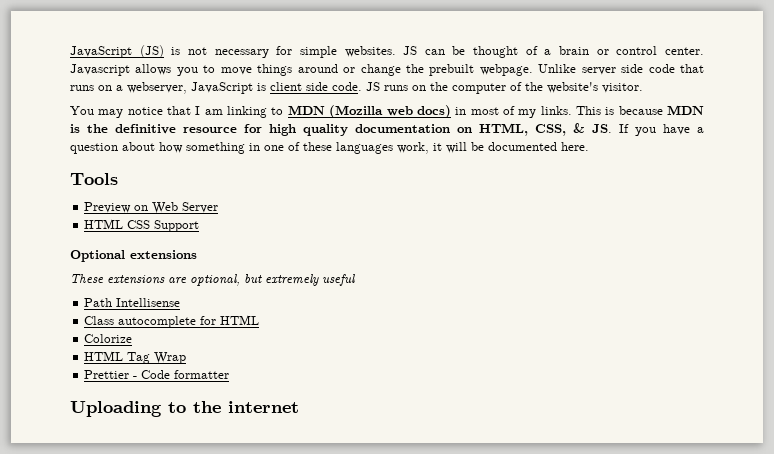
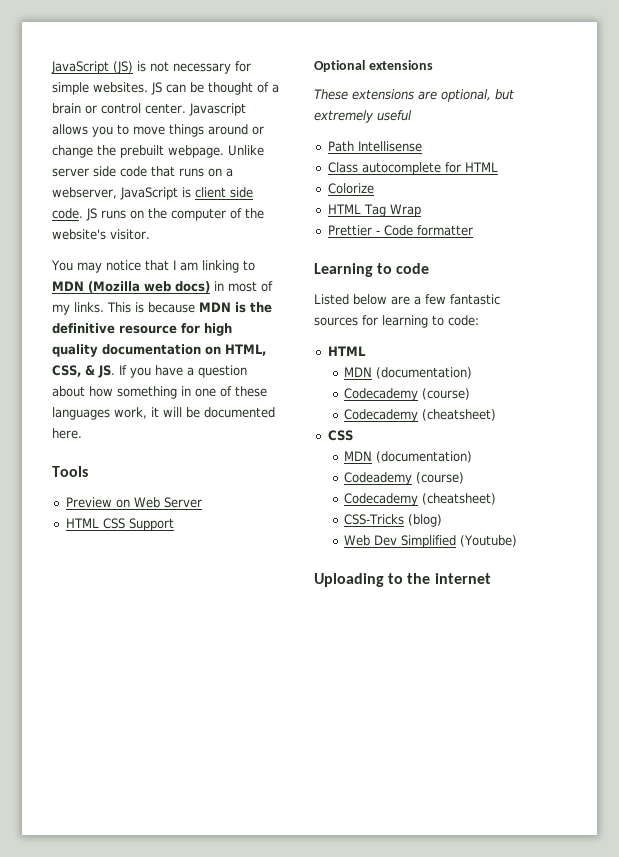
+ Learning to code
+ Listed below are a few fantastic sources for learning to code:
+ HTML
+ MDN (documentation)
+ Codecademy (course)
+ Codecademy (cheatsheet)
+ CSS
+ MDN (documentation)
+ Codeademy (course)
+ Codecademy (cheatsheet)
+ CSS-Tricks (blog)
+ Web Dev Simplified (Youtube)

